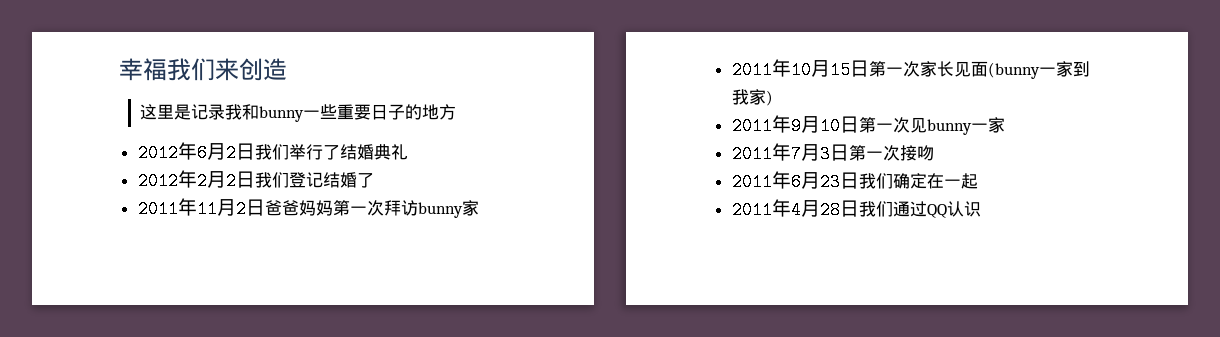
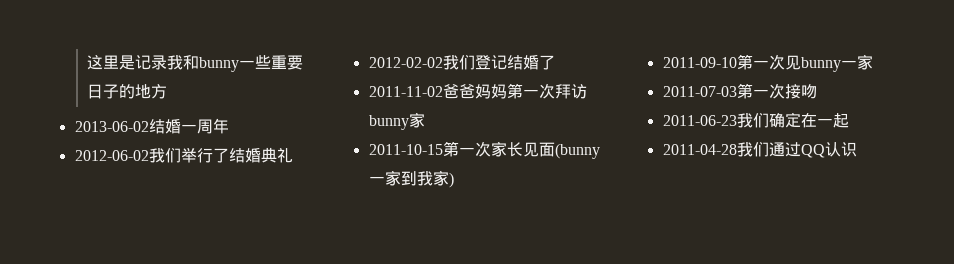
- 幸福我们来创造
- 2012年6月2日我们举行了结婚典礼
+ 2013-06-02结婚一周年
+ 2012-06-02我们举行了结婚典礼
- 2012年2月2日我们登记结婚了
+ 2012-02-02我们登记结婚了
- 2011年11月2日爸爸妈妈第一次拜访bunny家
+ 2011-11-02爸爸妈妈第一次拜访bunny家
- 2011年10月15日第一次家长见面(bunny一家到我家)
+ 2011-10-15第一次家长见面(bunny一家到我家)
- 2011年9月10日第一次见bunny一家
+ 2011-09-10第一次见bunny一家
- 2011年7月3日第一次接吻
- 2011年6月23日我们确定在一起
+ 2011-07-03第一次接吻
+ 2011-06-23我们确定在一起
- 2011年4月28日我们通过QQ认识
+ 2011-04-28我们通过QQ认识

